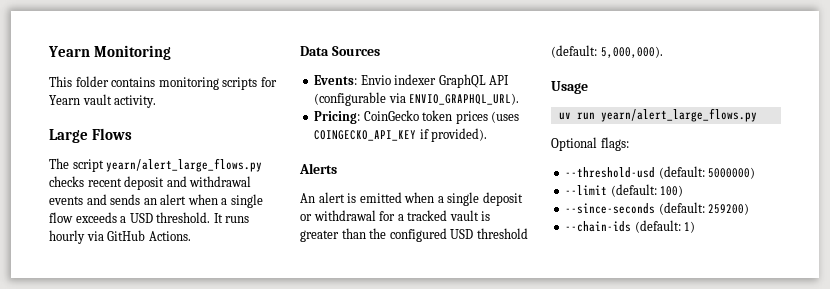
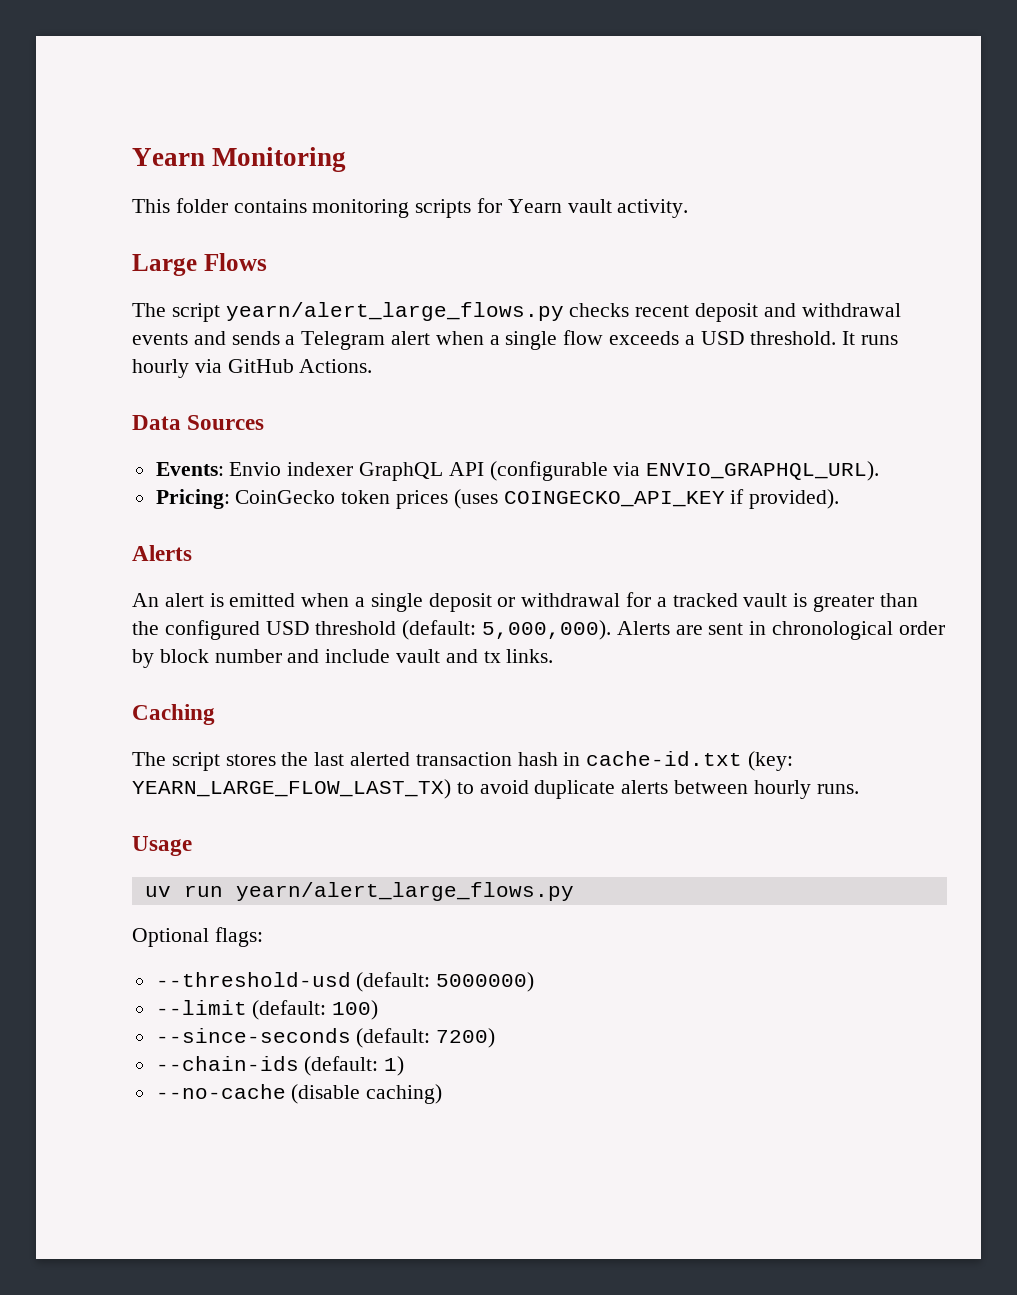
- The script yearn/alert_large_flows.py checks recent deposit and withdrawal events and sends an alert when a single flow exceeds a USD threshold.
+ The script yearn/alert_large_flows.py checks recent deposit and withdrawal events and sends a Telegram alert when a single flow exceeds a USD threshold.
+ Alerts are sent in chronological order by block number and include vault and tx links.
+ Caching
+ The script stores the last alerted transaction hash in cache-id.txt (key: YEARN_LARGE_FLOW_LAST_TX) to avoid duplicate alerts between hourly runs.
- --since-seconds (default: 259200)
+ --since-seconds (default: 7200)
+ --no-cache (disable caching)

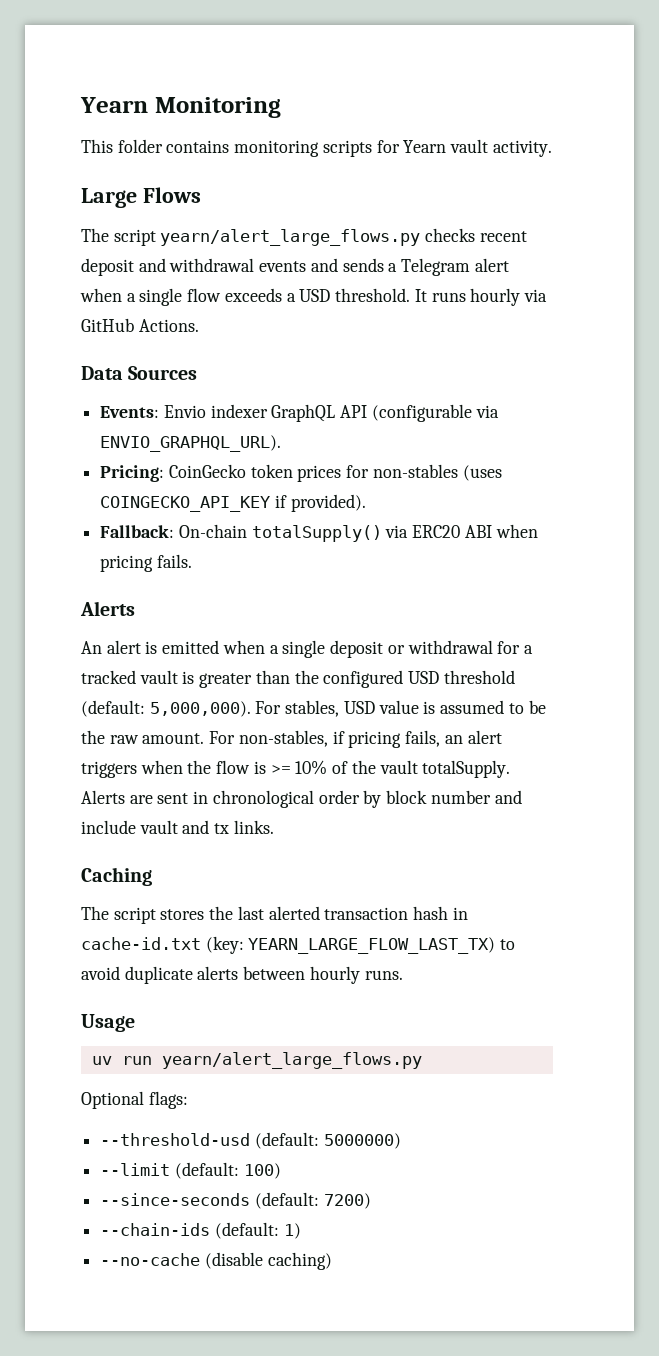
- Pricing: CoinGecko token prices (uses COINGECKO_API_KEY if provided).
+ Pricing: CoinGecko token prices for non-stables (uses COINGECKO_API_KEY if provided).
+ Fallback: On-chain totalSupply() via ERC20 ABI when pricing fails.
+ For stables, USD value is assumed to be the raw amount. For non-stables, if pricing fails, an alert triggers when the flow is >= 10% of the vault totalSupply.

